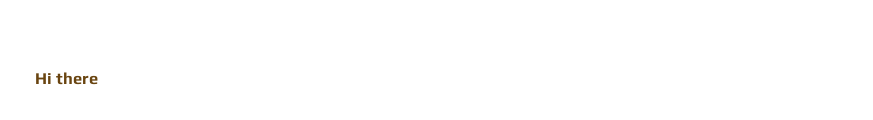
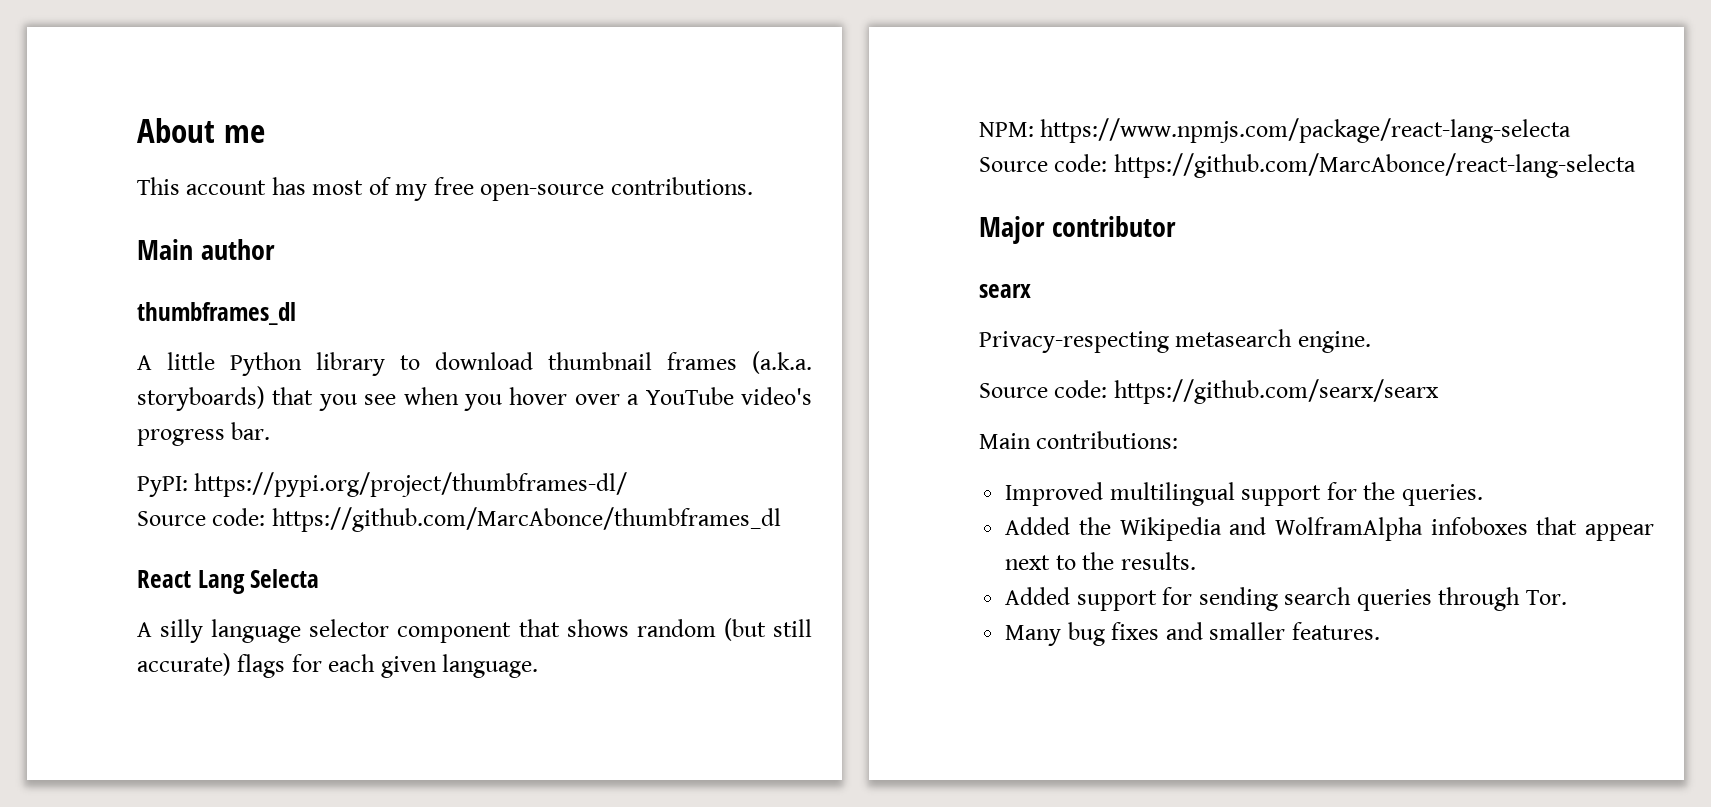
- Hi there
+ About me
+ This account has most of my free open-source contributions.
+ Main author
+ thumbframes_dl
+ A little Python library to download thumbnail frames (a.k.a. storyboards) that you see when you hover over a YouTube video's progress bar.
+ PyPI: https://pypi.org/project/thumbframes-dl/
+ Source code: https://github.com/MarcAbonce/thumbframes_dl
+ React Lang Selecta
+ A silly language selector component that shows random (but still accurate) flags for each given language.
+ NPM: https://www.npmjs.com/package/react-lang-selecta
+ Source code: https://github.com/MarcAbonce/react-lang-selecta
+ Major contributor
+ searx
+ Privacy-respecting metasearch engine.
+ Source code: https://github.com/searx/searx
+ Main contributions:
+ Improved multilingual support for the queries.
+ Added the Wikipedia and WolframAlpha infoboxes that appear next to the results.
+ Added support for sending search queries through Tor.
+ Many bug fixes and smaller features.

